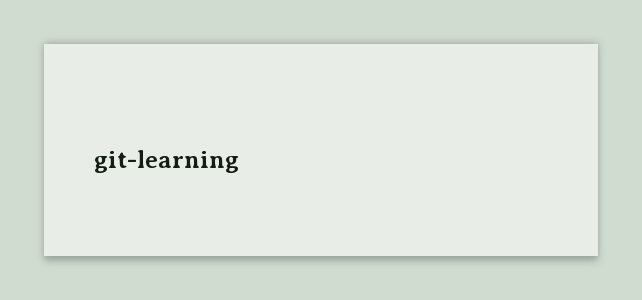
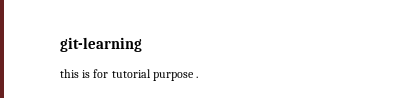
+ this is for tutorial purpose .

